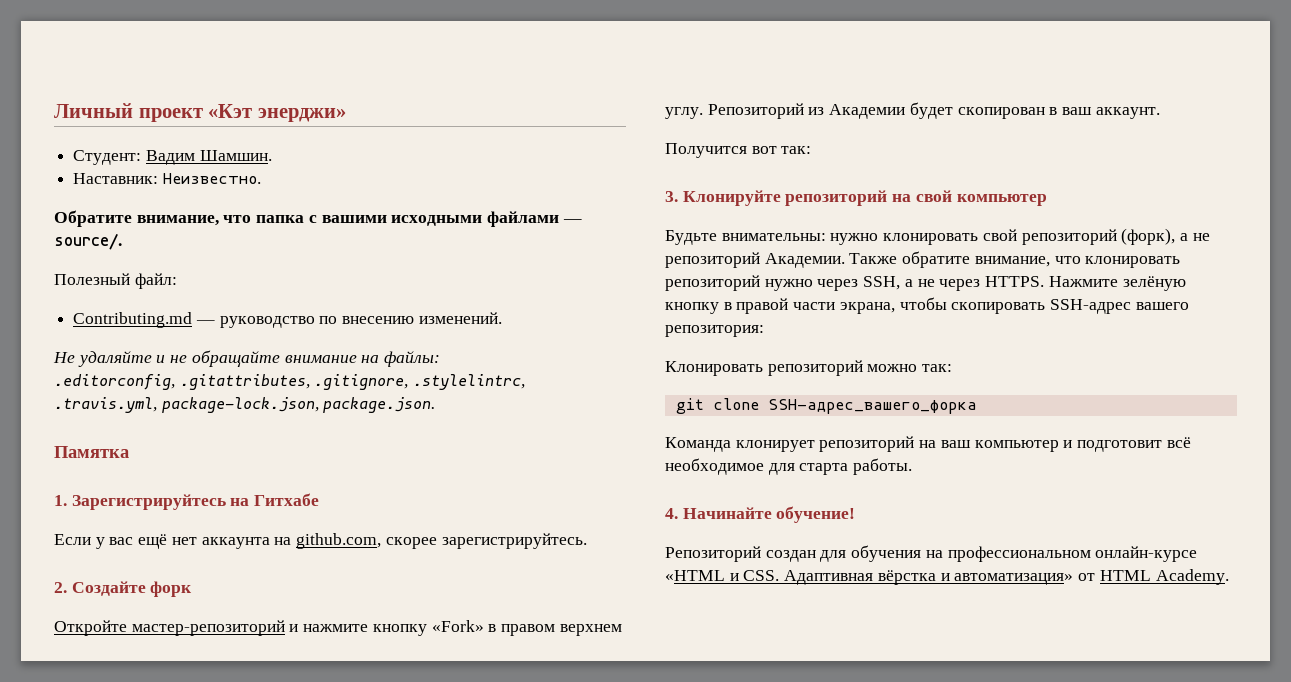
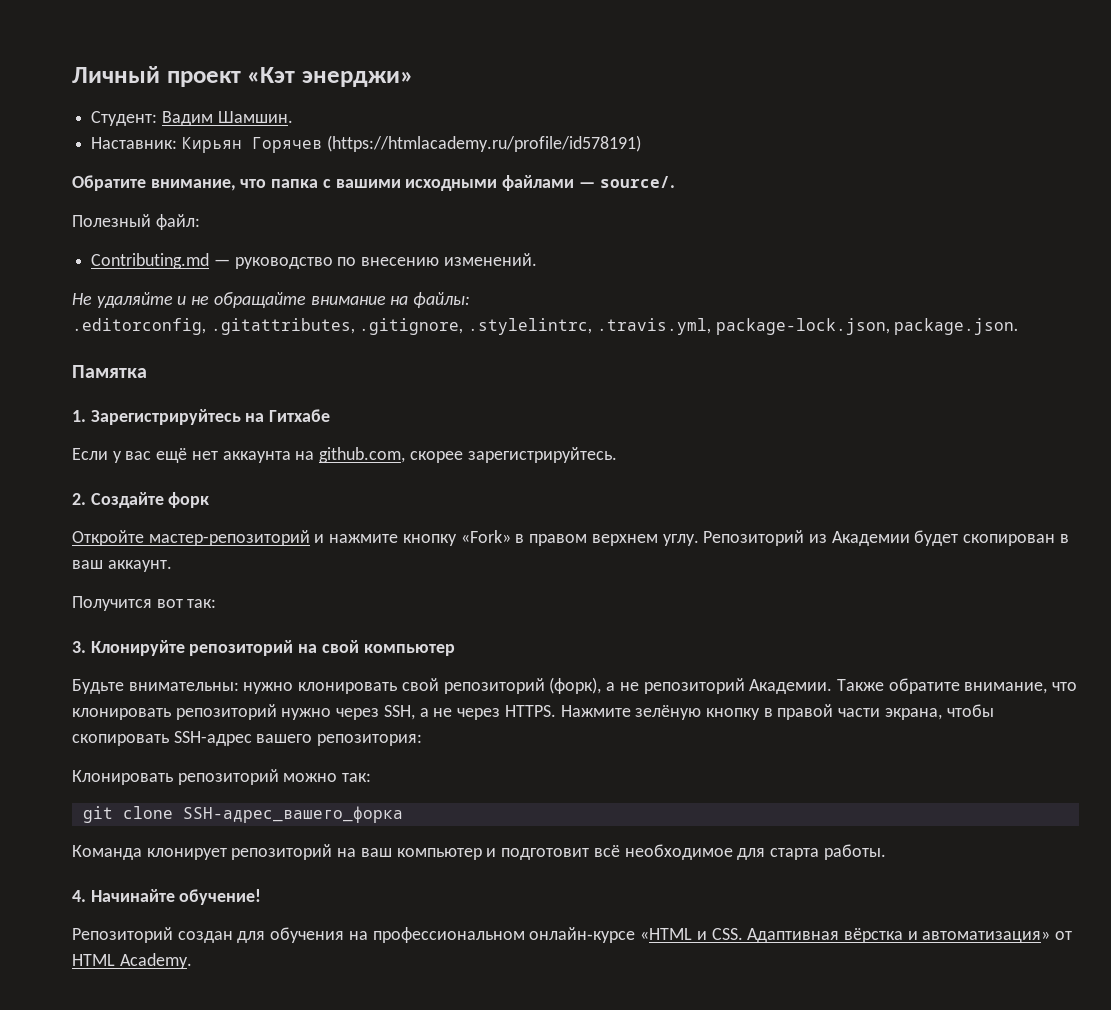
- Наставник: Неизвестно.
+ Наставник: Кирьян Горячев (https://htmlacademy.ru/profile/id578191)

